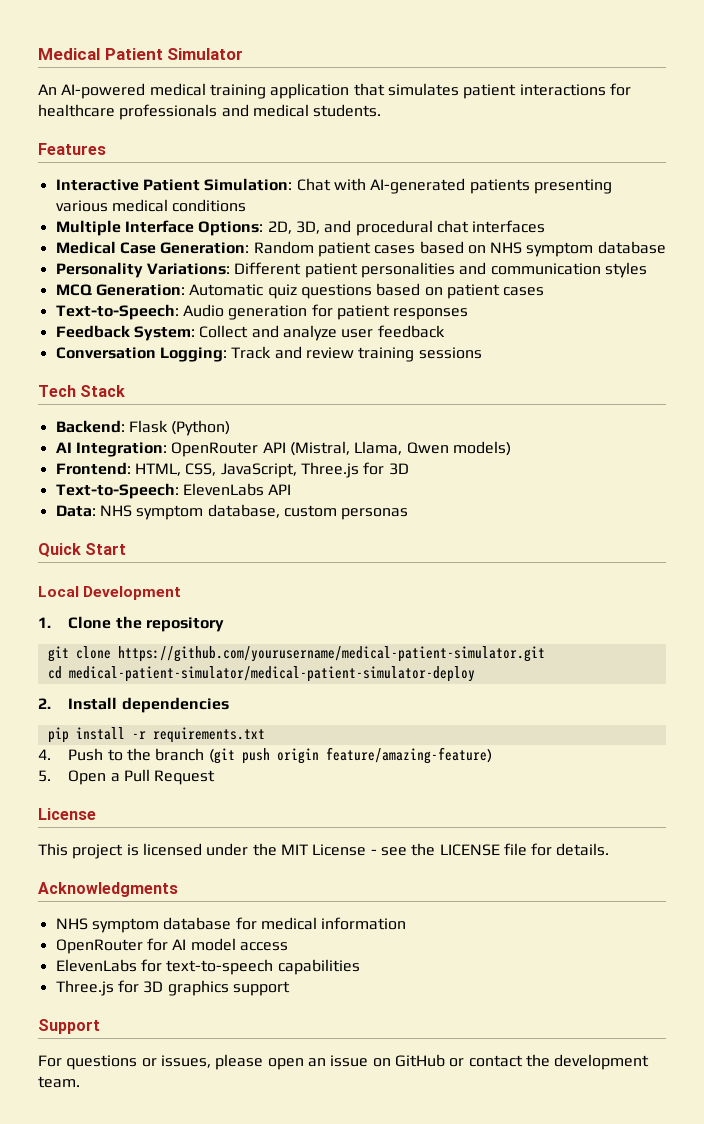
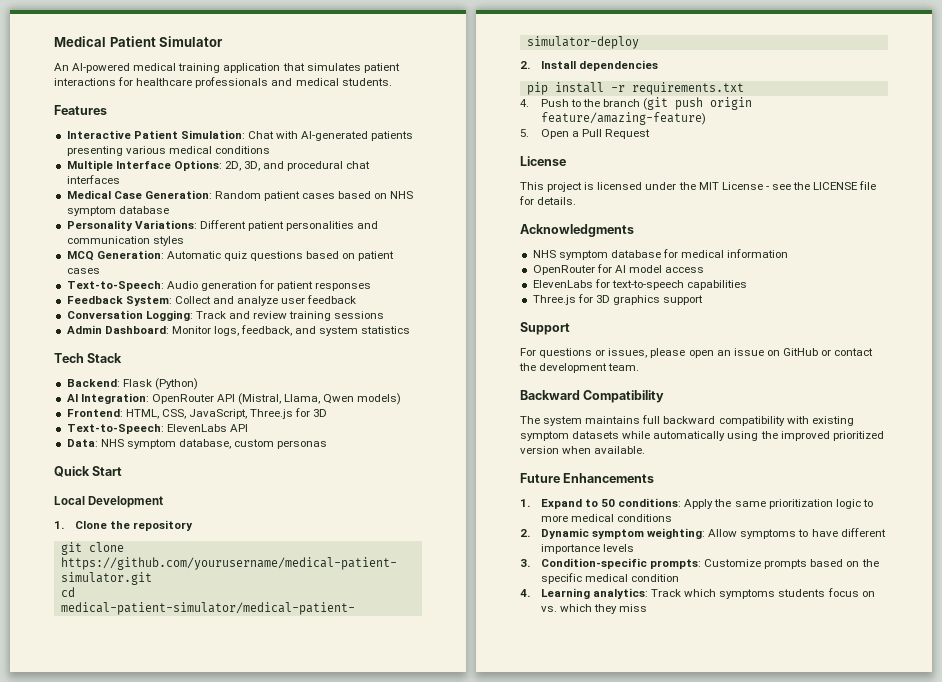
+ Admin Dashboard: Monitor logs, feedback, and system statistics
+ Backward Compatibility
+ The system maintains full backward compatibility with existing symptom datasets while automatically using the improved prioritized version when available.
+ Future Enhancements
+ 1. Expand to 50 conditions: Apply the same prioritization logic to more medical conditions
+ 2. Dynamic symptom weighting: Allow symptoms to have different importance levels
+ 3. Condition-specific prompts: Customize prompts based on the specific medical condition
+ 4. Learning analytics: Track which symptoms students focus on vs. which they miss

